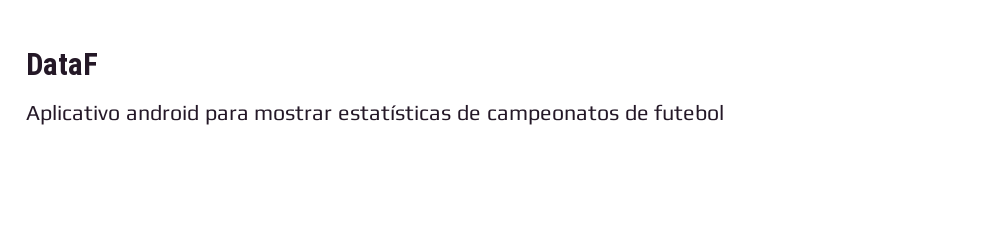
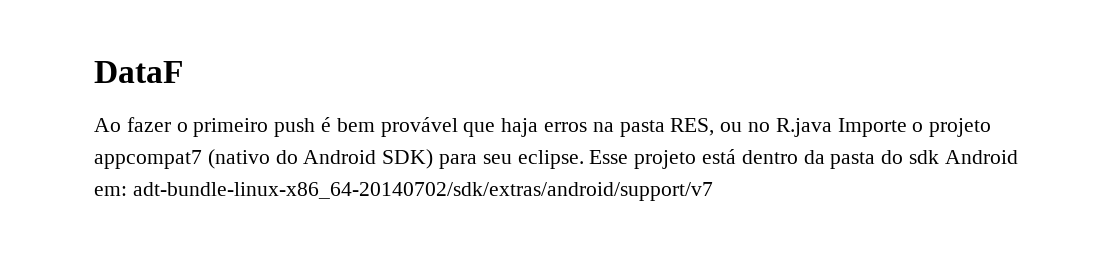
- Aplicativo android para mostrar estatísticas de campeonatos de futebol
+ Ao fazer o primeiro push é bem provável que haja erros na pasta RES, ou no R.java Importe o projeto appcompat7 (nativo do Android SDK) para seu eclipse. Esse projeto está dentro da pasta do sdk Android em: adt-bundle-linux-x86_64-20140702/sdk/extras/android/support/v7

